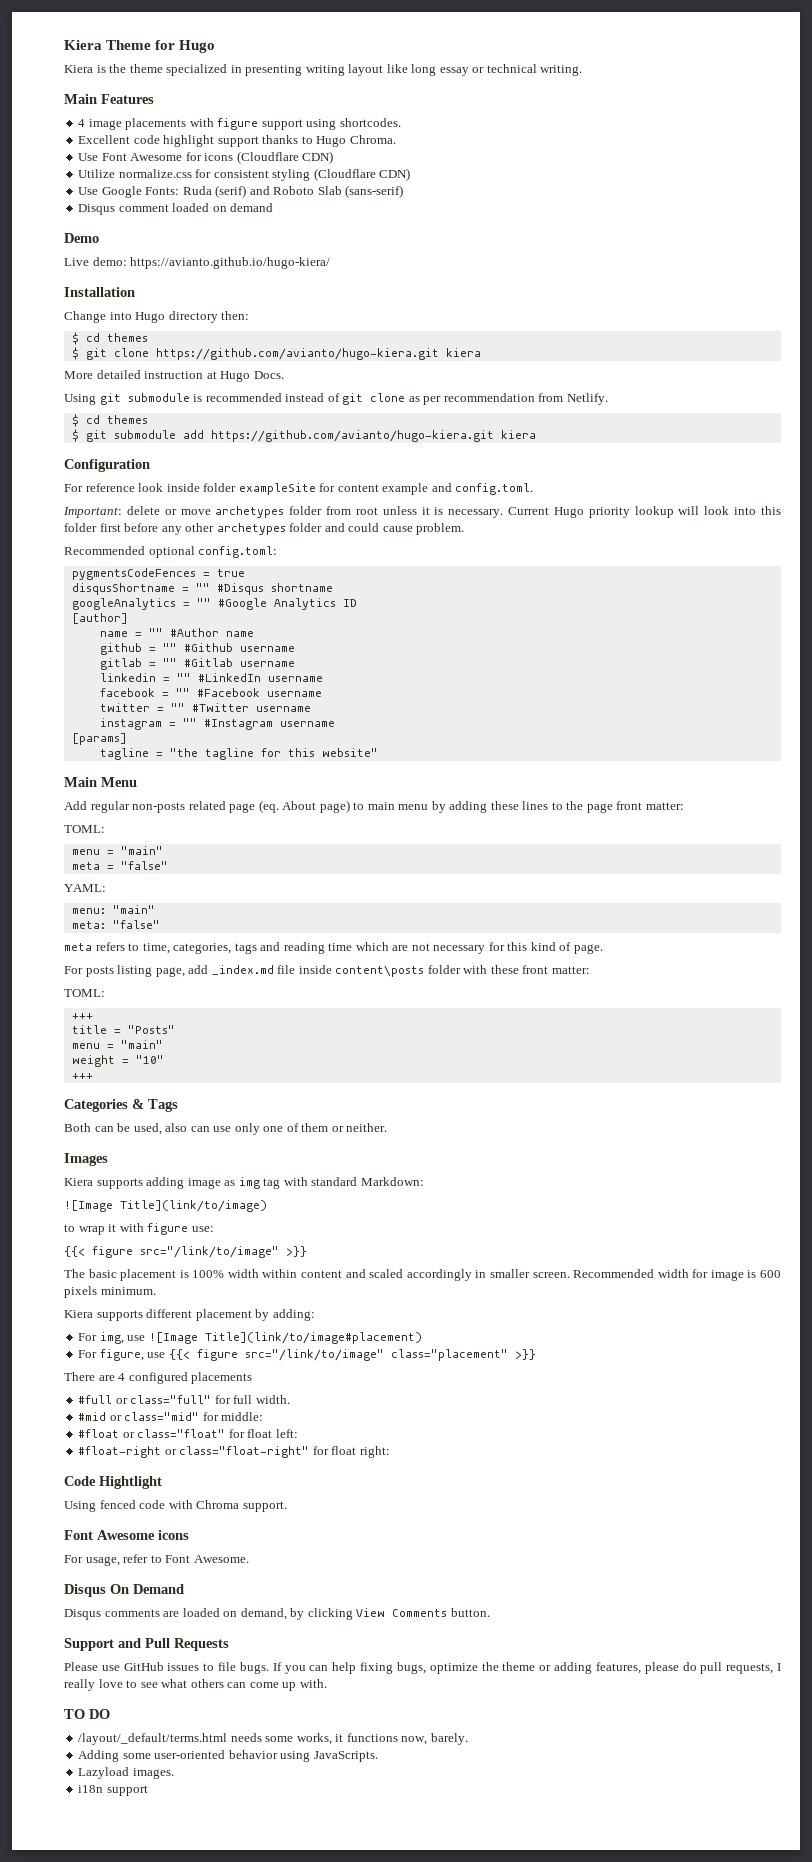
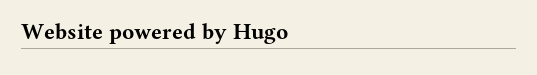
- Kiera Theme for Hugo
- Kiera is the theme specialized in presenting writing layout like long essay or technical writing.
- Main Features
- 4 image placements with figure support using shortcodes.
- Excellent code highlight support thanks to Hugo Chroma.
- Use Font Awesome for icons (Cloudflare CDN)
- Utilize normalize.css for consistent styling (Cloudflare CDN)
- Use Google Fonts: Ruda (serif) and Roboto Slab (sans-serif)
- Disqus comment loaded on demand
- Demo
- Live demo: https://avianto.github.io/hugo-kiera/
- Installation
- Change into Hugo directory then:
- $ cd themes
- $ git clone https://github.com/avianto/hugo-kiera.git kiera
- More detailed instruction at Hugo Docs.
- Using git submodule is recommended instead of git clone as per recommendation from Netlify.
- $ cd themes
- $ git submodule add https://github.com/avianto/hugo-kiera.git kiera
- Configuration
- For reference look inside folder exampleSite for content example and config.toml.
- Important: delete or move archetypes folder from root unless it is necessary. Current Hugo priority lookup will look into this folder first before any other archetypes folder and could cause problem.
- Recommended optional config.toml:
- pygmentsCodeFences = true
- disqusShortname = "" #Disqus shortname
- googleAnalytics = "" #Google Analytics ID
- [author]
- name = "" #Author name
- github = "" #Github username
- gitlab = "" #Gitlab username
- linkedin = "" #LinkedIn username
- facebook = "" #Facebook username
- twitter = "" #Twitter username
- instagram = "" #Instagram username
- [params]
- tagline = "the tagline for this website"
- Main Menu
- Add regular non-posts related page (eq. About page) to main menu by adding these lines to the page front matter:
- TOML:
- menu = "main"
- meta = "false"
- YAML:
- menu: "main"
- meta: "false"
- meta refers to time, categories, tags and reading time which are not necessary for this kind of page.
- For posts listing page, add _index.md file inside content\posts folder with these front matter:
- TOML:
- +++
- title = "Posts"
- menu = "main"
- weight = "10"
- +++
- Categories & Tags
- Both can be used, also can use only one of them or neither.
- Images
- Kiera supports adding image as img tag with standard Markdown:
- ![Image Title](link/to/image)
- to wrap it with figure use:
- {{< figure src="/link/to/image" >}}
- The basic placement is 100% width within content and scaled accordingly in smaller screen. Recommended width for image is 600 pixels minimum.
- Kiera supports different placement by adding:
- For img, use ![Image Title](link/to/image#placement)
- For figure, use {{< figure src="/link/to/image" class="placement" >}}
- There are 4 configured placements
- #full or class="full" for full width.
- #mid or class="mid" for middle:
- #float or class="float" for float left:
- #float-right or class="float-right" for float right:
- Code Hightlight
- Using fenced code with Chroma support.
- Font Awesome icons
- For usage, refer to Font Awesome.
- Disqus On Demand
- Disqus comments are loaded on demand, by clicking View Comments button.
- Support and Pull Requests
- Please use GitHub issues to file bugs. If you can help fixing bugs, optimize the theme or adding features, please do pull requests, I really love to see what others can come up with.
- TO DO
- /layout/_default/terms.html needs some works, it functions now, barely.
- Adding some user-oriented behavior using JavaScripts.
- Lazyload images.
- i18n support
+ Website powered by Hugo

